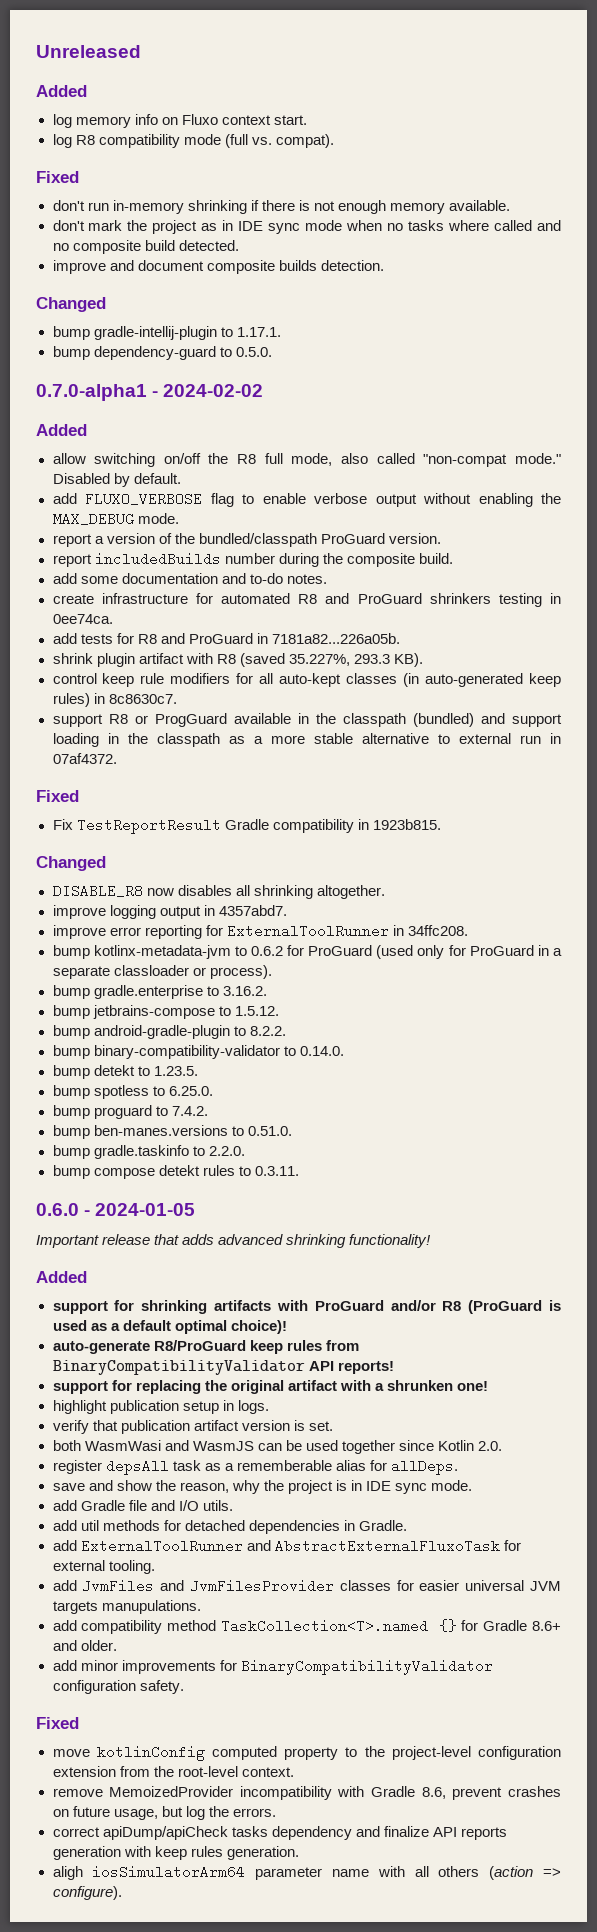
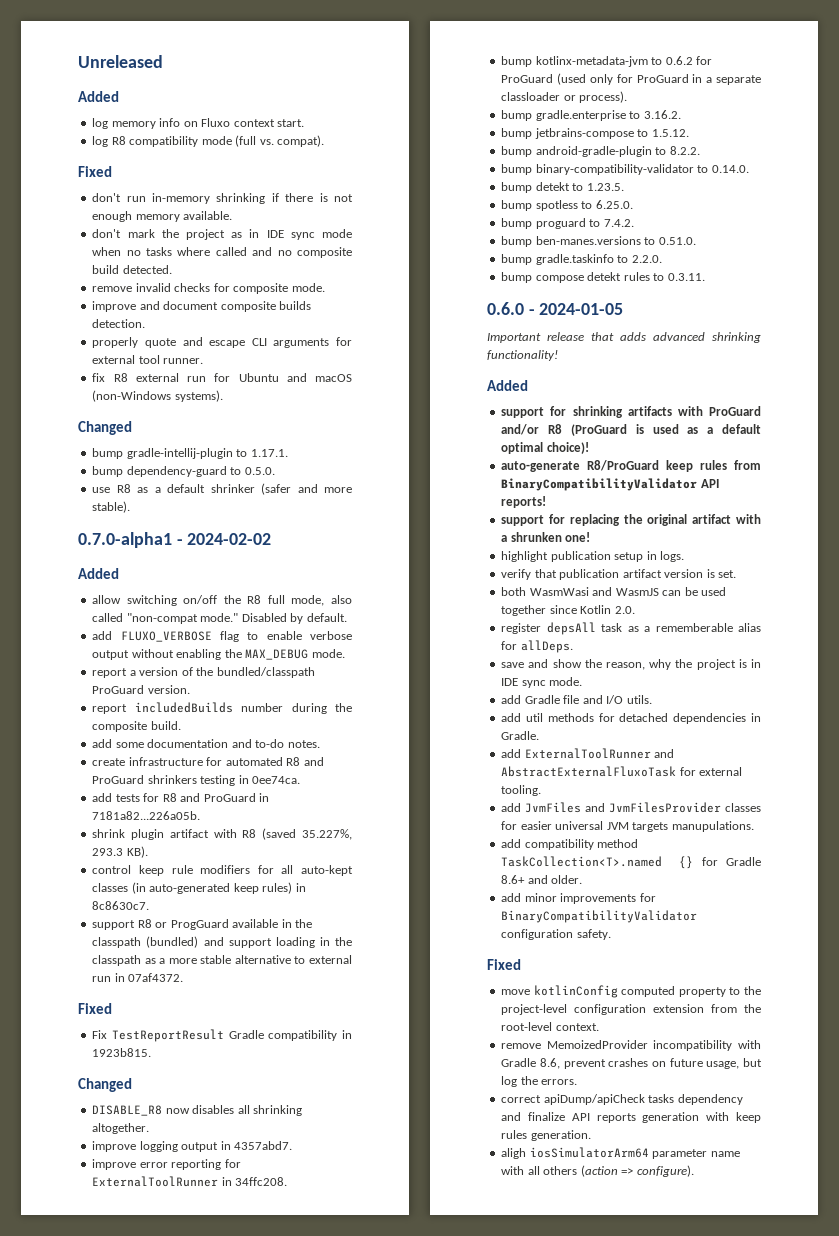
+ remove invalid checks for composite mode.
+ properly quote and escape CLI arguments for external tool runner.
+ fix R8 external run for Ubuntu and macOS (non-Windows systems).
+ use R8 as a default shrinker (safer and more stable).

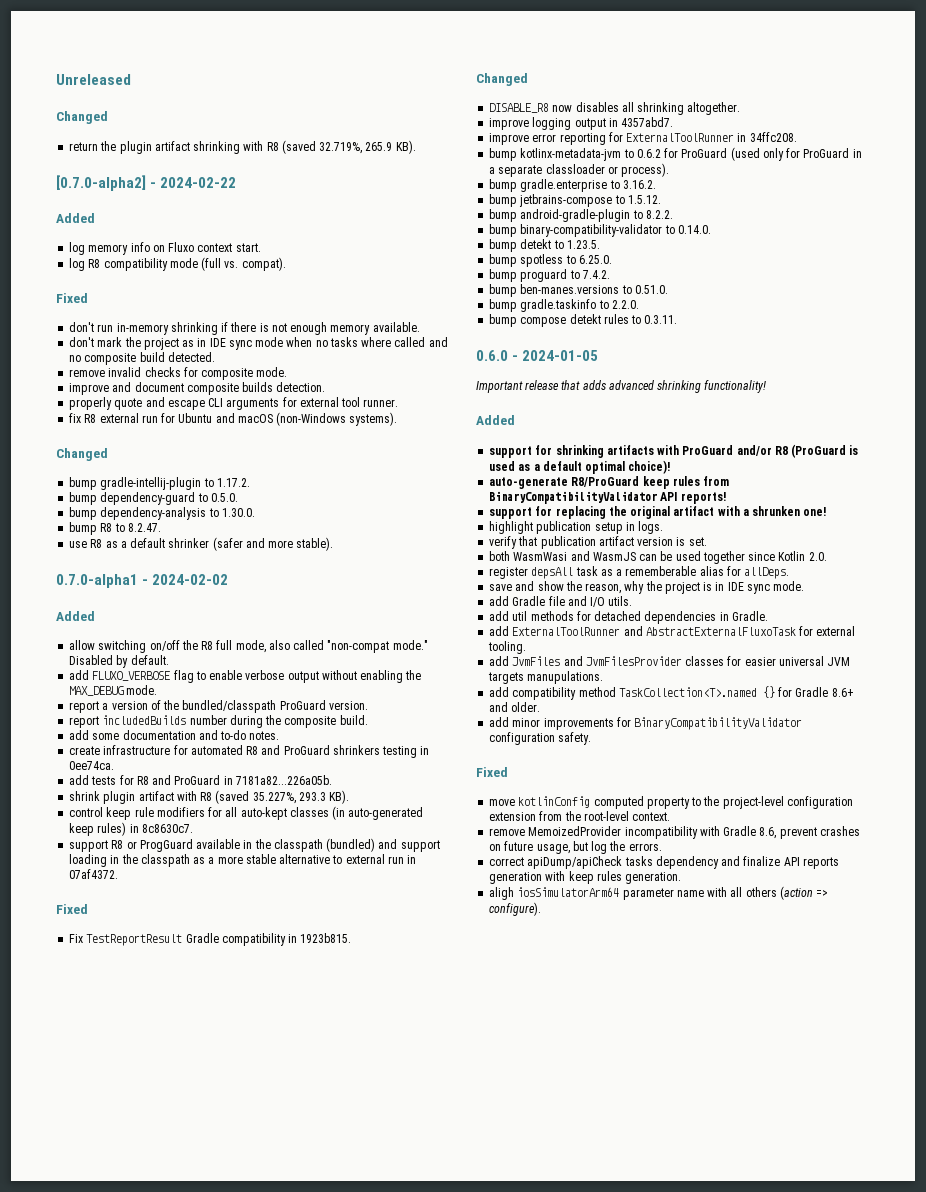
  Unreleased
+ Changed
+ return the plugin artifact shrinking with R8 (saved 32.719%, 265.9 KB).
+ [0.7.0-alpha2] - 2024-02-22
- bump gradle-intellij-plugin to 1.17.1.
+ bump gradle-intellij-plugin to 1.17.2.
+ bump dependency-analysis to 1.30.0.
+ bump R8 to 8.2.47.

